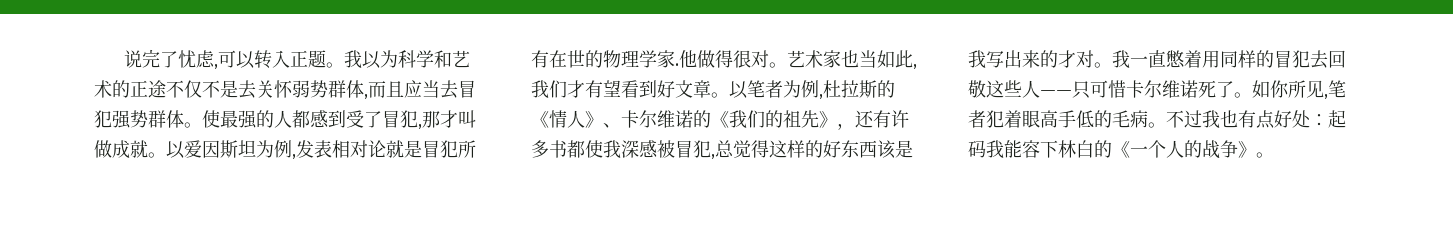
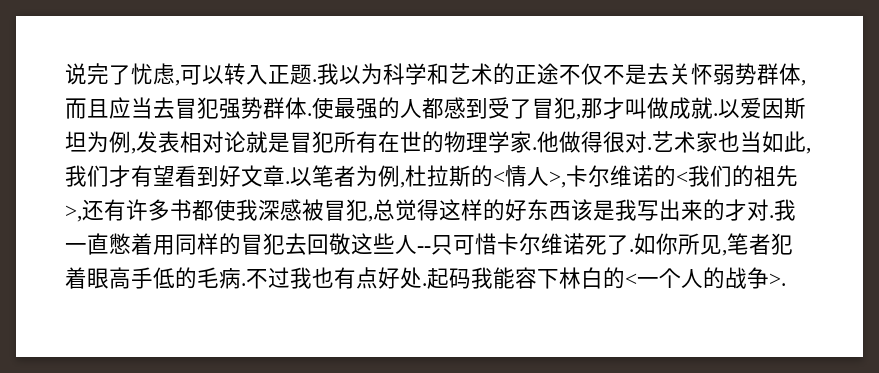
- 说完了忧虑,可以转入正题。
+ 说完了忧虑,可以转入正题.
- 我以为科学和艺术的正途不仅不是去关怀弱势群体,而且应当去冒犯强势群体。
+ 我以为科学和艺术的正途不仅不是去关怀弱势群体,而且应当去冒犯强势群体.
- 使最强的人都感到受了冒犯,那才叫做成就。
+ 使最强的人都感到受了冒犯,那才叫做成就.
- 他做得很对。
+ 他做得很对.
- 艺术家也当如此,我们才有望看到好文章。
+ 艺术家也当如此,我们才有望看到好文章.
- 以笔者为例,杜拉斯的《情人》、卡尔维诺的《我们的祖先》，还有许多书都使我深感被冒犯,总觉得这样的好东西该是我写出来的才对。
+ 以笔者为例,杜拉斯的<情人>,卡尔维诺的<我们的祖先>,还有许多书都使我深感被冒犯,总觉得这样的好东西该是我写出来的才对.
- 我一直憋着用同样的冒犯去回敬这些人——只可惜卡尔维诺死了。
+ 我一直憋着用同样的冒犯去回敬这些人--只可惜卡尔维诺死了.
- 如你所见,笔者犯着眼高手低的毛病。
+ 如你所见,笔者犯着眼高手低的毛病.
- 不过我也有点好处：起码我能容下林白的《一个人的战争》。
+ 不过我也有点好处.起码我能容下林白的<一个人的战争>.

